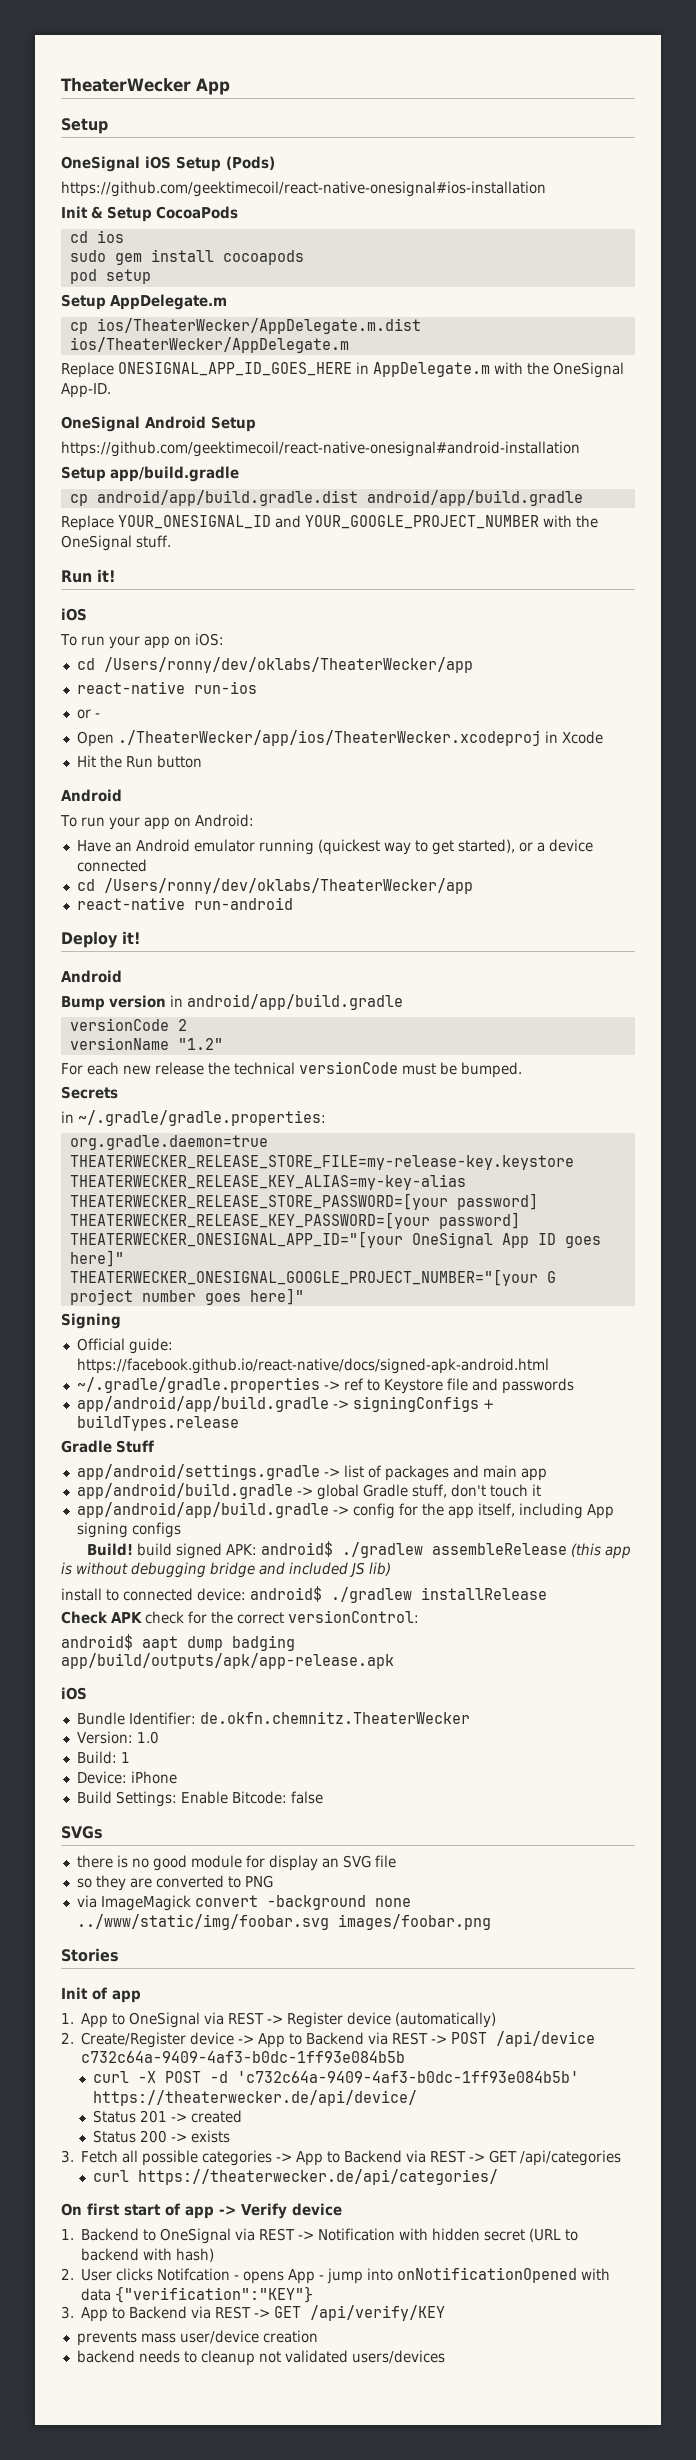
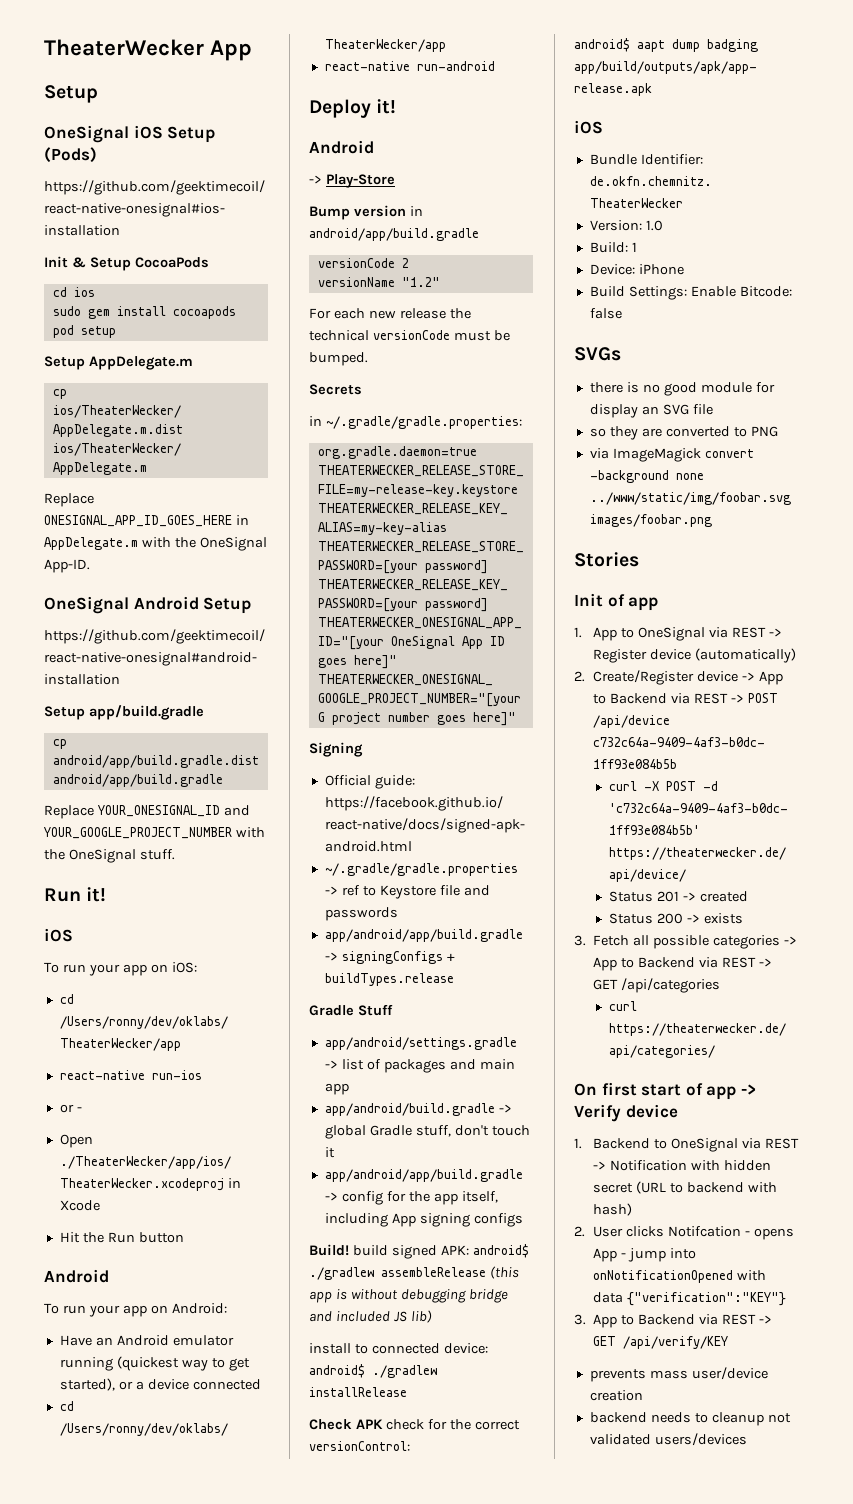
+ -> Play-Store

